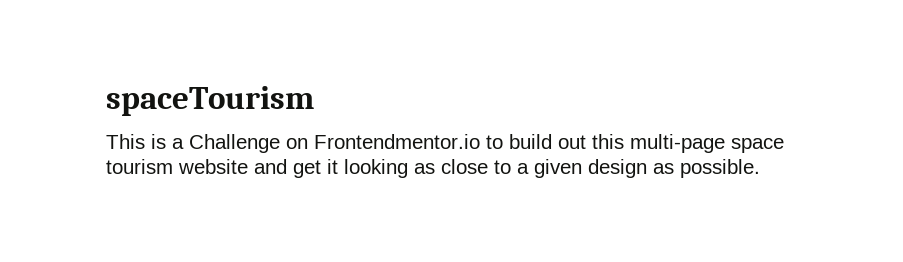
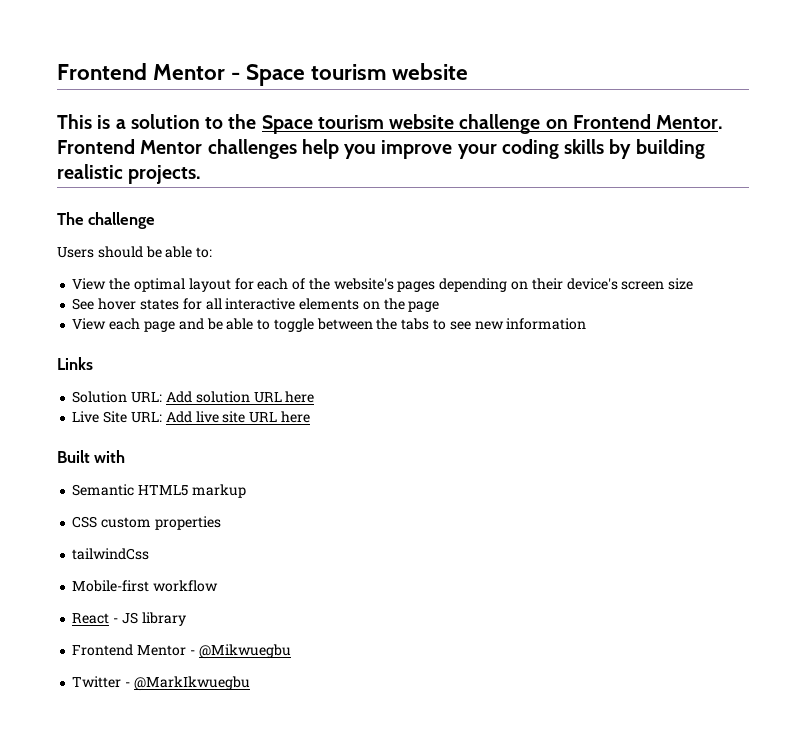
- spaceTourism
- This is a Challenge on Frontendmentor.io to build out this multi-page space tourism website and get it looking as close to a given design as possible.
+ Frontend Mentor - Space tourism website
+ This is a solution to the Space tourism website challenge on Frontend Mentor. Frontend Mentor challenges help you improve your coding skills by building realistic projects.
+ The challenge
+ Users should be able to:
+ View the optimal layout for each of the website's pages depending on their device's screen size
+ See hover states for all interactive elements on the page
+ View each page and be able to toggle between the tabs to see new information
+ Links
+ Solution URL: Add solution URL here
+ Live Site URL: Add live site URL here
+ Built with
+ Semantic HTML5 markup
+ CSS custom properties
+ tailwindCss
+ Mobile-first workflow
+ React - JS library
+ Frontend Mentor - @Mikwuegbu
+ Twitter - @MarkIkwuegbu

